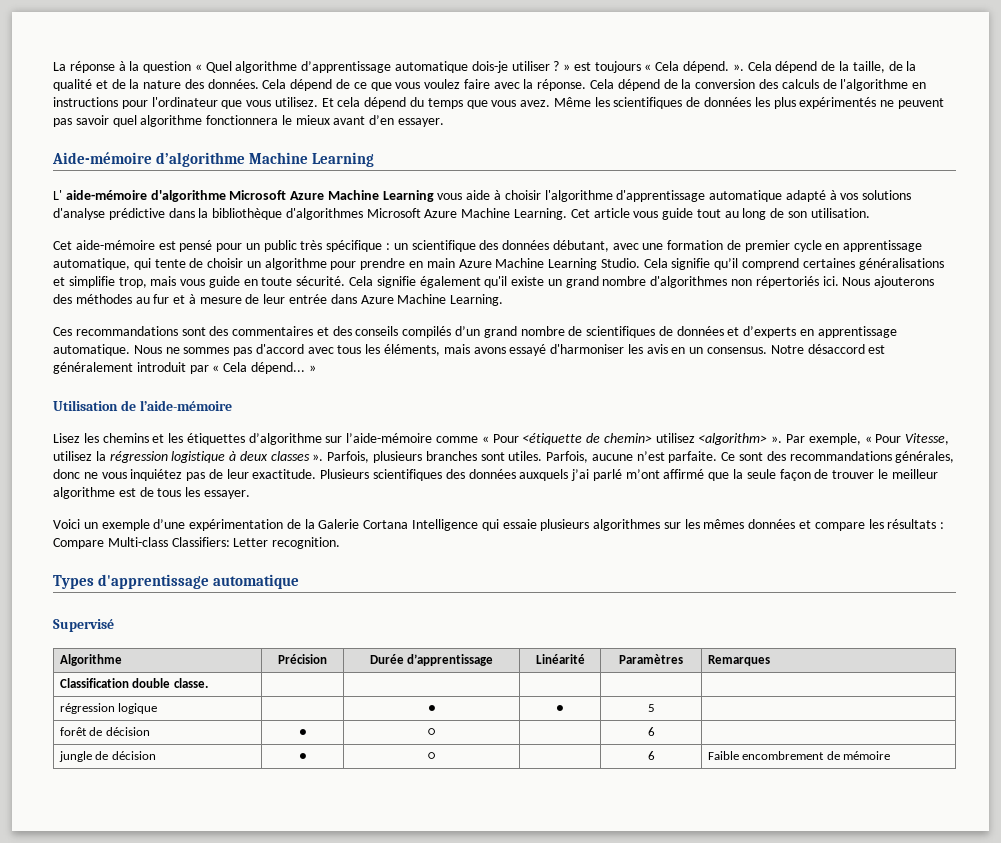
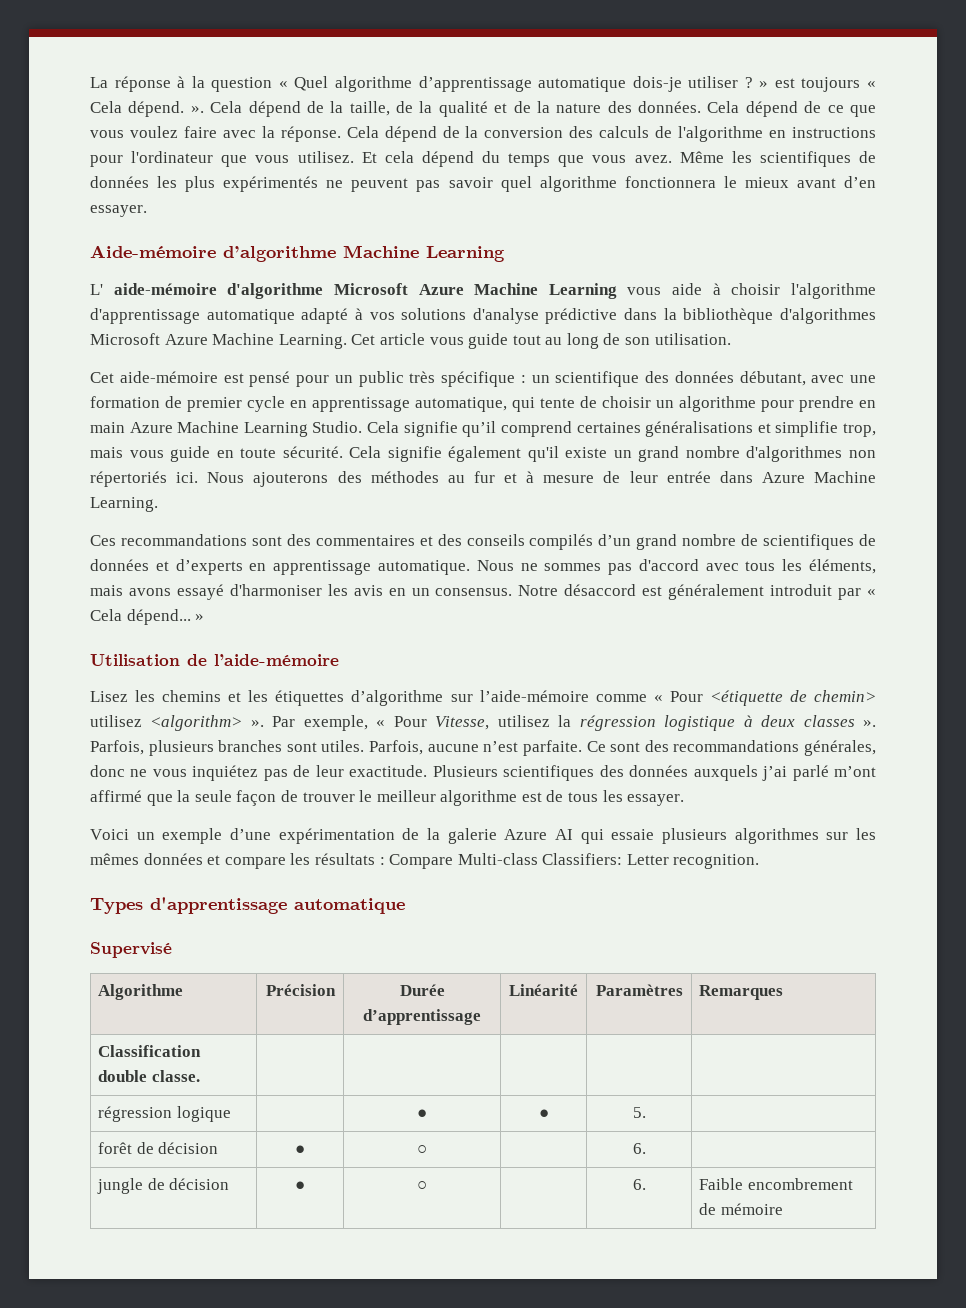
- Voici un exemple d’une expérimentation de la Galerie Cortana Intelligence qui essaie plusieurs algorithmes sur les mêmes données et compare les résultats : Compare Multi-class Classifiers: Letter recognition.
+ Voici un exemple d’une expérimentation de la galerie Azure AI qui essaie plusieurs algorithmes sur les mêmes données et compare les résultats : Compare Multi-class Classifiers: Letter recognition.
- régression logique | | ● | ● | 5 |
+ régression logique | | ● | ● | 5. |
- forêt de décision | ● | ○ | | 6 |
+ forêt de décision | ● | ○ | | 6. |
- jungle de décision | ● | ○ | | 6 | Faible encombrement de mémoire
+ jungle de décision | ● | ○ | | 6. | Faible encombrement de mémoire

